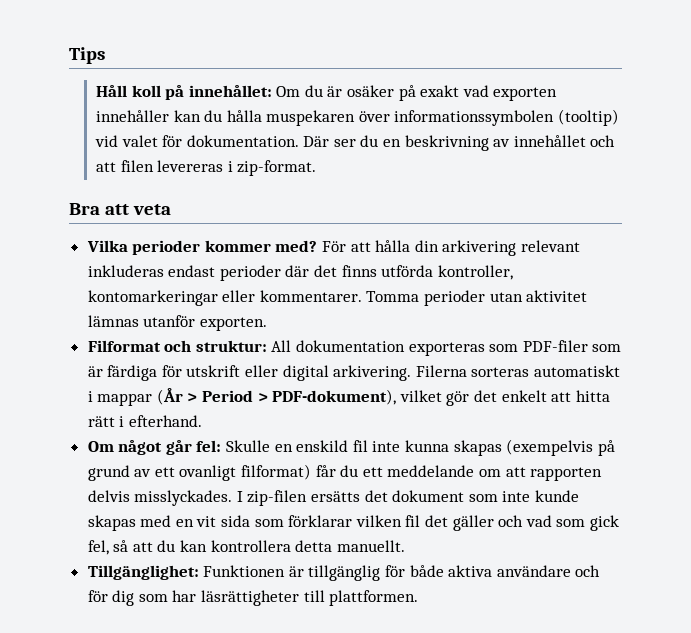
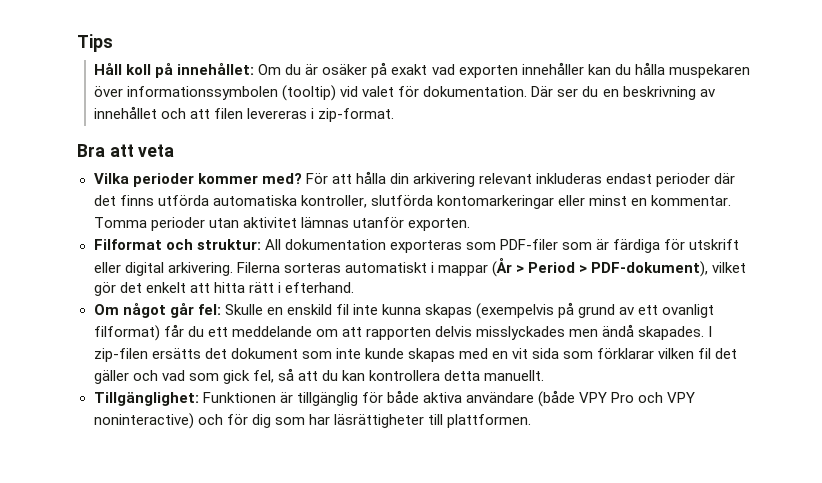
- För att hålla din arkivering relevant inkluderas endast perioder där det finns utförda kontroller, kontomarkeringar eller kommentarer.
+ För att hålla din arkivering relevant inkluderas endast perioder där det finns utförda automatiska kontroller, slutförda kontomarkeringar eller minst en kommentar.
- Om något går fel: Skulle en enskild fil inte kunna skapas (exempelvis på grund av ett ovanligt filformat) får du ett meddelande om att rapporten delvis misslyckades.
+ Om något går fel: Skulle en enskild fil inte kunna skapas (exempelvis på grund av ett ovanligt filformat) får du ett meddelande om att rapporten delvis misslyckades men ändå skapades.
- Tillgänglighet: Funktionen är tillgänglig för både aktiva användare och för dig som har läsrättigheter till plattformen.
+ Tillgänglighet: Funktionen är tillgänglig för både aktiva användare (både VPY Pro och VPY noninteractive) och för dig som har läsrättigheter till plattformen.

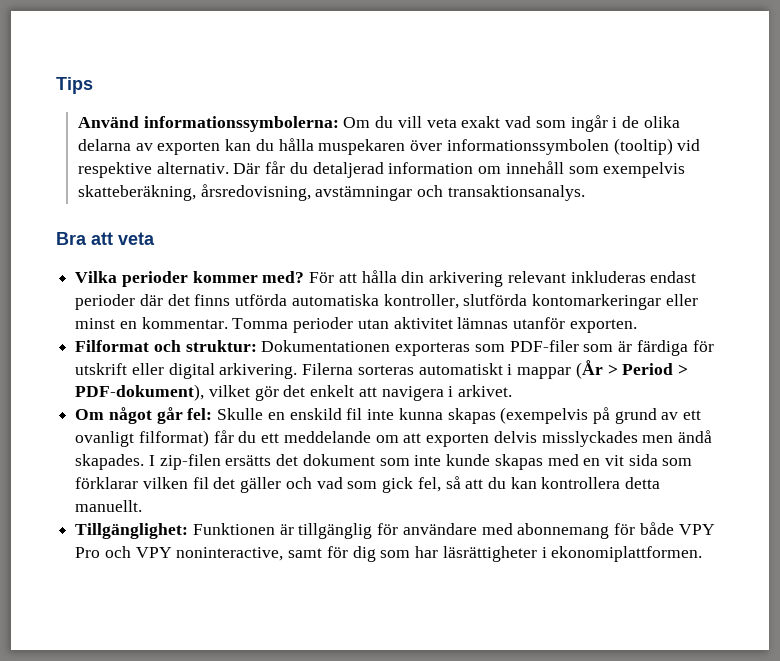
- Håll koll på innehållet: Om du är osäker på exakt vad exporten innehåller kan du hålla muspekaren över informationssymbolen (tooltip) vid valet för dokumentation. Där ser du en beskrivning av innehållet och att filen levereras i zip-format.
+ Använd informationssymbolerna: Om du vill veta exakt vad som ingår i de olika delarna av exporten kan du hålla muspekaren över informationssymbolen (tooltip) vid respektive alternativ. Där får du detaljerad information om innehåll som exempelvis skatteberäkning, årsredovisning, avstämningar och transaktionsanalys.
- Filformat och struktur: All dokumentation exporteras som PDF-filer som är färdiga för utskrift eller digital arkivering.
+ Filformat och struktur: Dokumentationen exporteras som PDF-filer som är färdiga för utskrift eller digital arkivering.
- Filerna sorteras automatiskt i mappar (År > Period > PDF-dokument), vilket gör det enkelt att hitta rätt i efterhand.
+ Filerna sorteras automatiskt i mappar (År > Period > PDF-dokument), vilket gör det enkelt att navigera i arkivet.
- Om något går fel: Skulle en enskild fil inte kunna skapas (exempelvis på grund av ett ovanligt filformat) får du ett meddelande om att rapporten delvis misslyckades men ändå skapades.
+ Om något går fel: Skulle en enskild fil inte kunna skapas (exempelvis på grund av ett ovanligt filformat) får du ett meddelande om att exporten delvis misslyckades men ändå skapades.
- Tillgänglighet: Funktionen är tillgänglig för både aktiva användare (både VPY Pro och VPY noninteractive) och för dig som har läsrättigheter till plattformen.
+ Tillgänglighet: Funktionen är tillgänglig för användare med abonnemang för både VPY Pro och VPY noninteractive, samt för dig som har läsrättigheter i ekonomiplattformen.

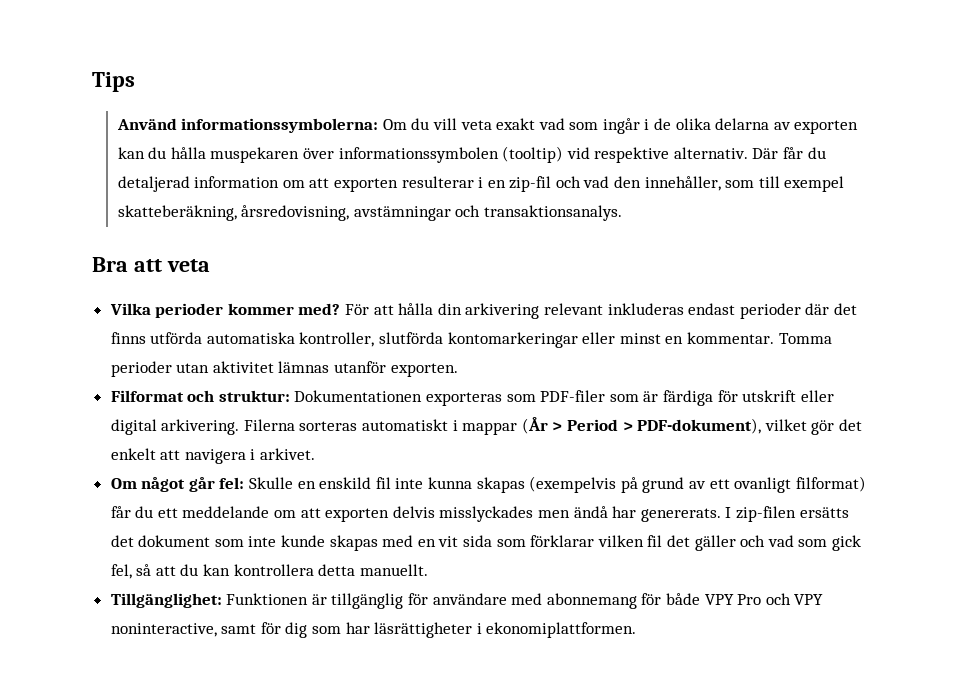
- Där får du detaljerad information om innehåll som exempelvis skatteberäkning, årsredovisning, avstämningar och transaktionsanalys.
+ Där får du detaljerad information om att exporten resulterar i en zip-fil och vad den innehåller, som till exempel skatteberäkning, årsredovisning, avstämningar och transaktionsanalys.
- Om något går fel: Skulle en enskild fil inte kunna skapas (exempelvis på grund av ett ovanligt filformat) får du ett meddelande om att exporten delvis misslyckades men ändå skapades.
+ Om något går fel: Skulle en enskild fil inte kunna skapas (exempelvis på grund av ett ovanligt filformat) får du ett meddelande om att exporten delvis misslyckades men ändå har genererats.

